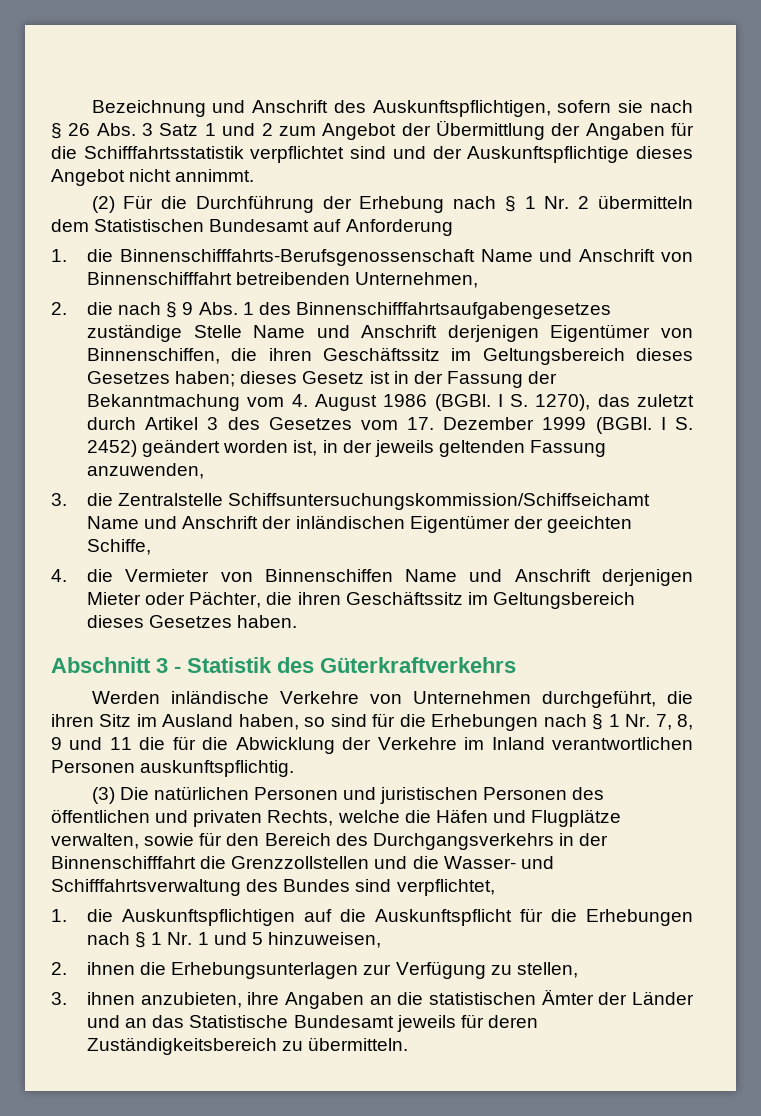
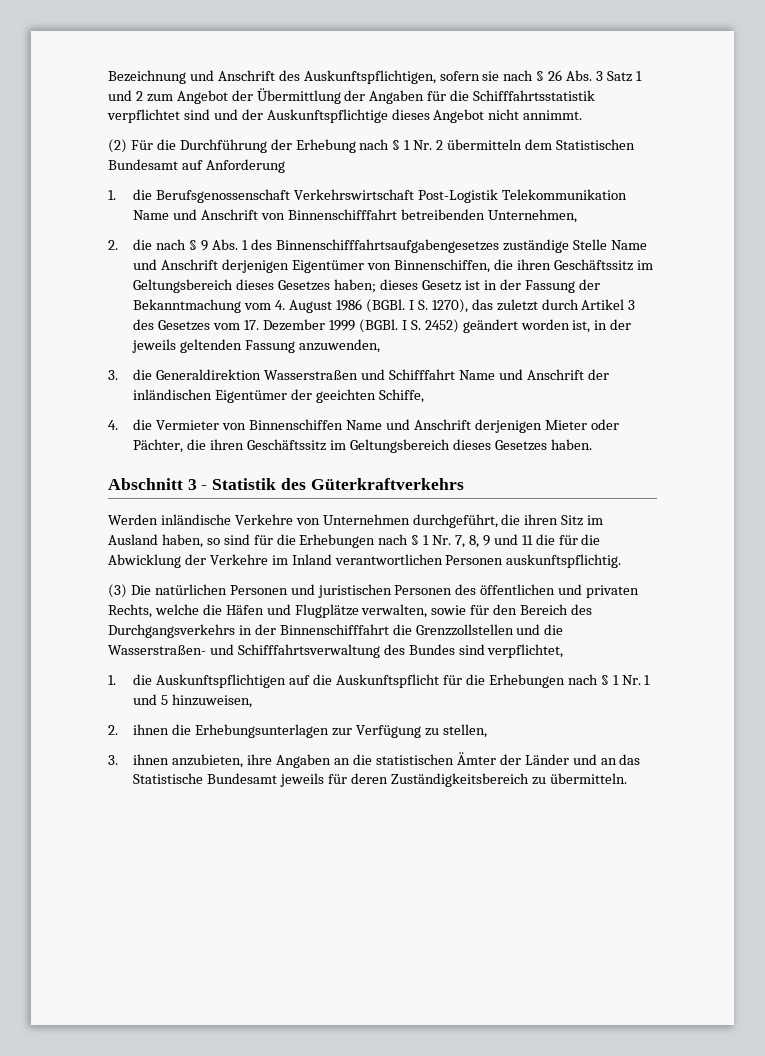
- 1. die Binnenschifffahrts-Berufsgenossenschaft Name und Anschrift von Binnenschifffahrt betreibenden Unternehmen,
+ 1. die Berufsgenossenschaft Verkehrswirtschaft Post-Logistik Telekommunikation Name und Anschrift von Binnenschifffahrt betreibenden Unternehmen,
- 3. die Zentralstelle Schiffsuntersuchungskommission/Schiffseichamt Name und Anschrift der inländischen Eigentümer der geeichten Schiffe,
+ 3. die Generaldirektion Wasserstraßen und Schifffahrt Name und Anschrift der inländischen Eigentümer der geeichten Schiffe,
- (3) Die natürlichen Personen und juristischen Personen des öffentlichen und privaten Rechts, welche die Häfen und Flugplätze verwalten, sowie für den Bereich des Durchgangsverkehrs in der Binnenschifffahrt die Grenzzollstellen und die Wasser- und Schifffahrtsverwaltung des Bundes sind verpflichtet,
+ (3) Die natürlichen Personen und juristischen Personen des öffentlichen und privaten Rechts, welche die Häfen und Flugplätze verwalten, sowie für den Bereich des Durchgangsverkehrs in der Binnenschifffahrt die Grenzzollstellen und die Wasserstraßen- und Schifffahrtsverwaltung des Bundes sind verpflichtet,

